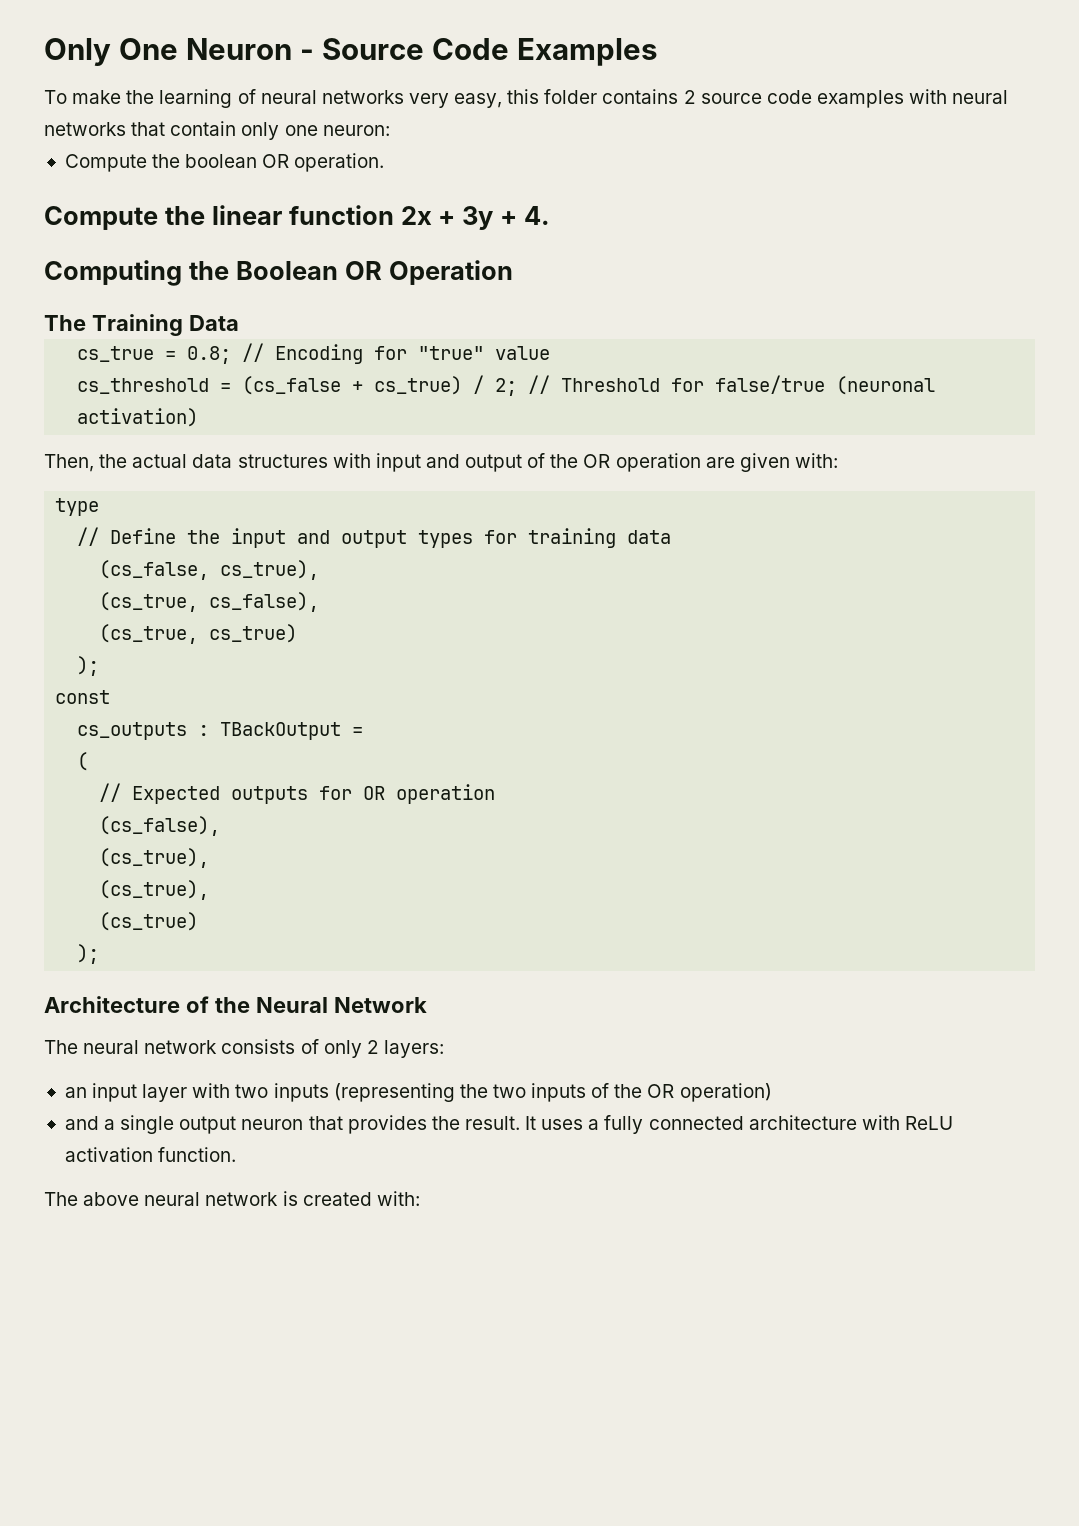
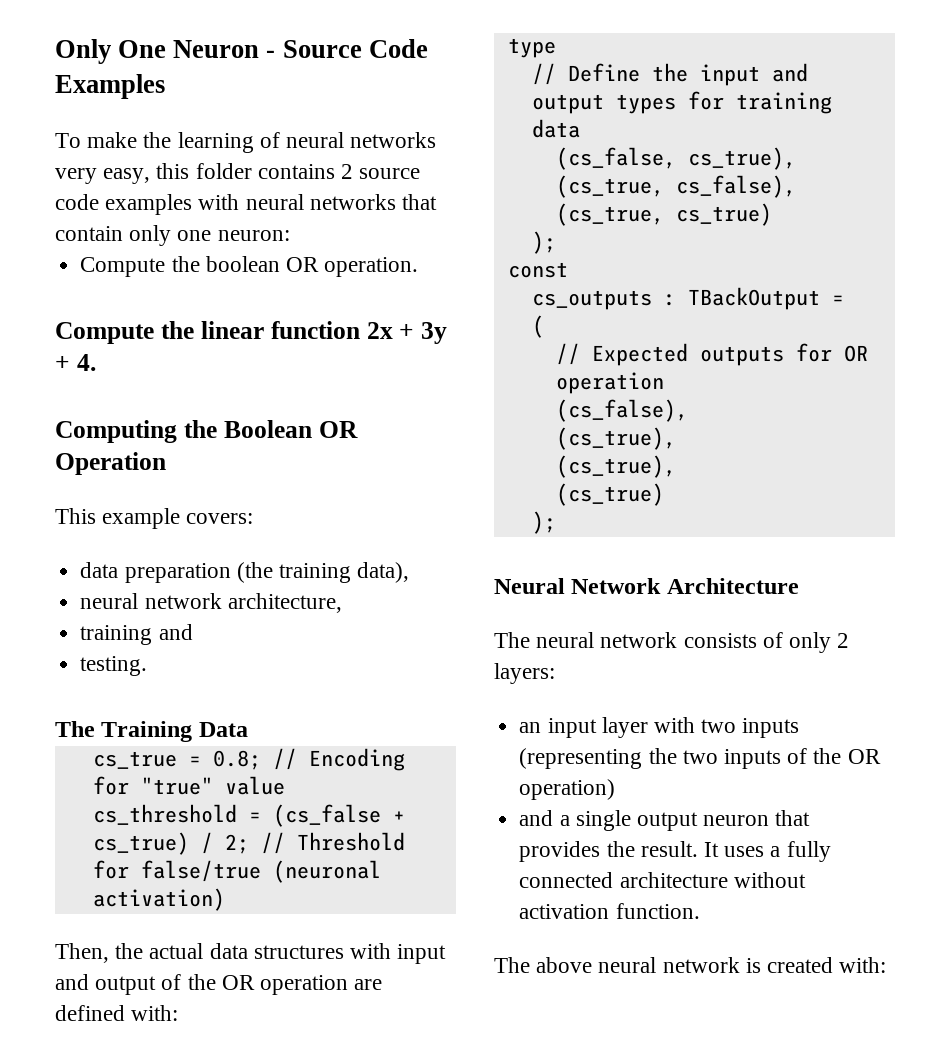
+ This example covers:
+ data preparation (the training data),
+ neural network architecture,
+ training and
+ testing.
- Then, the actual data structures with input and output of the OR operation are given with:
+ Then, the actual data structures with input and output of the OR operation are defined with:
- Architecture of the Neural Network
+ Neural Network Architecture
- It uses a fully connected architecture with ReLU activation function.
+ It uses a fully connected architecture without activation function.

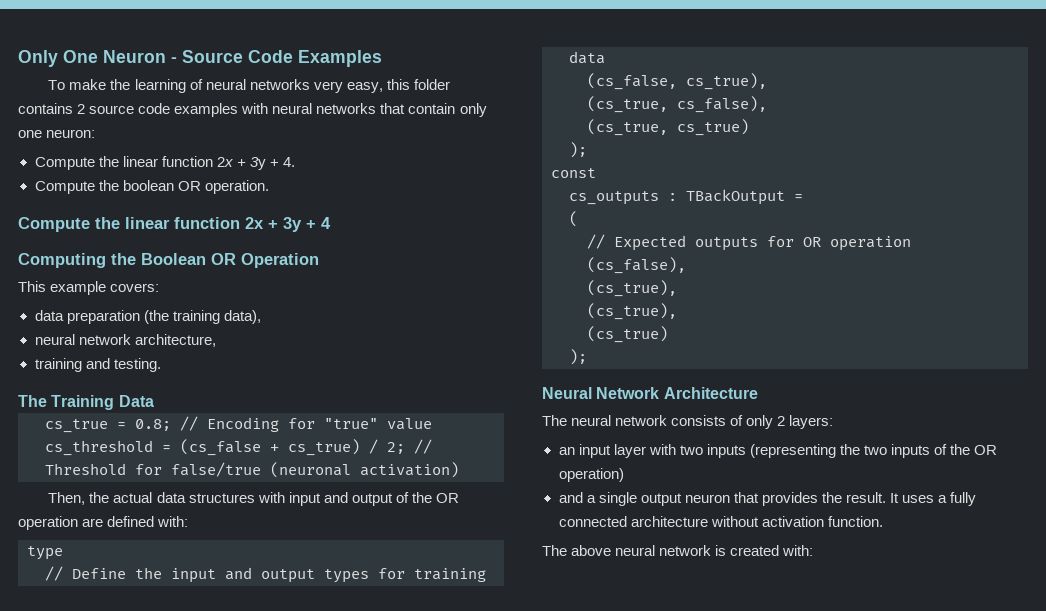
+ Compute the linear function 2x + 3y + 4.
- Compute the linear function 2x + 3y + 4.
+ Compute the linear function 2x + 3y + 4
- training and
- testing.
+ training and testing.

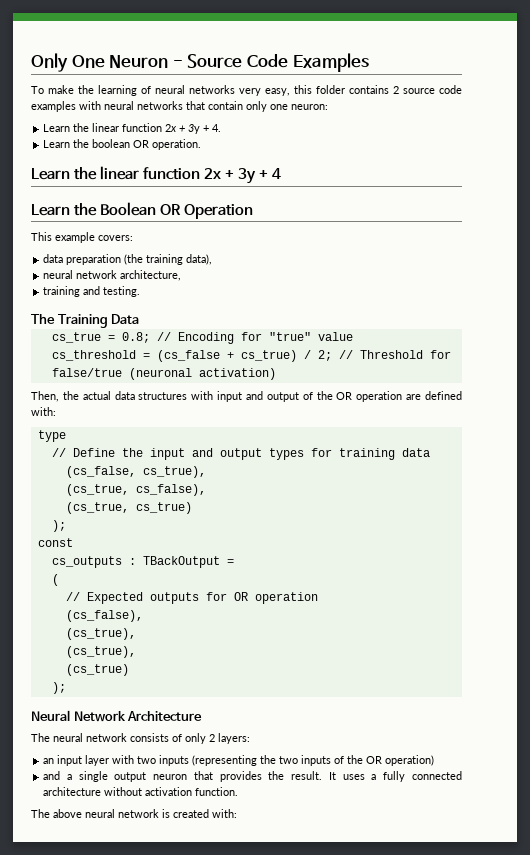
- Compute the linear function 2x + 3y + 4.
+ Learn the linear function 2x + 3y + 4.
- Compute the boolean OR operation.
+ Learn the boolean OR operation.
- Compute the linear function 2x + 3y + 4
+ Learn the linear function 2x + 3y + 4
- Computing the Boolean OR Operation
+ Learn the Boolean OR Operation

